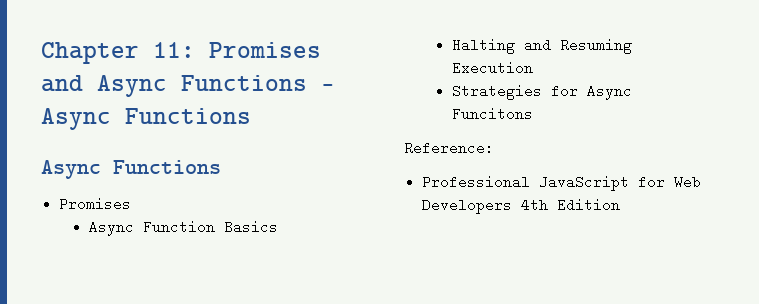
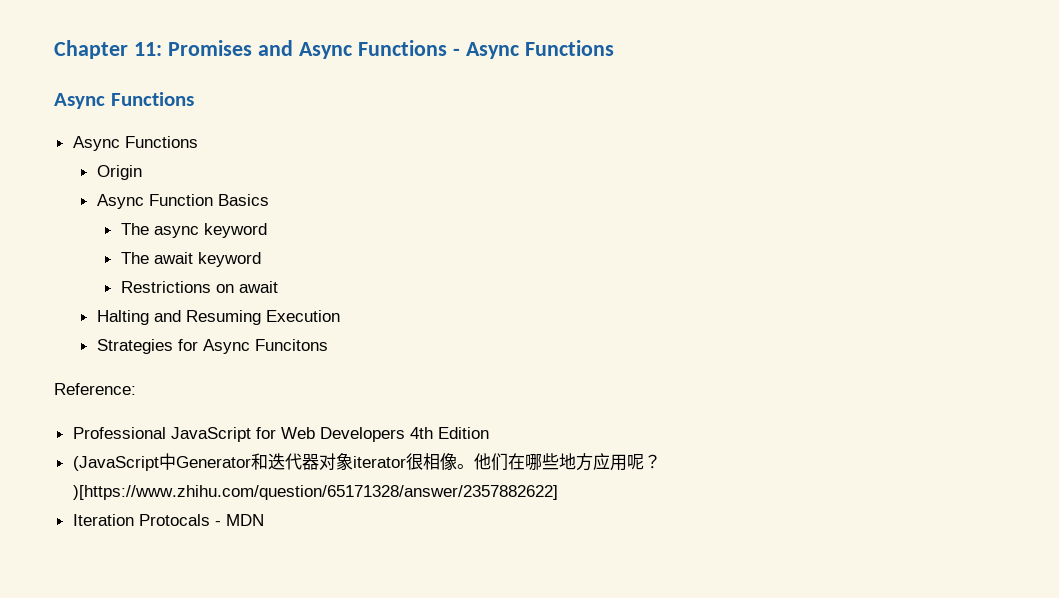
  Chapter 11: Promises and Async Functions - Async Functions
  Async Functions
- Promises
+ Async Functions
+ Origin
+ The async keyword
+ The await keyword
+ Restrictions on await
+ (JavaScript中Generator和迭代器对象iterator很相像。他们在哪些地方应用呢？)[https://www.zhihu.com/question/65171328/answer/2357882622]
+ Iteration Protocals - MDN

